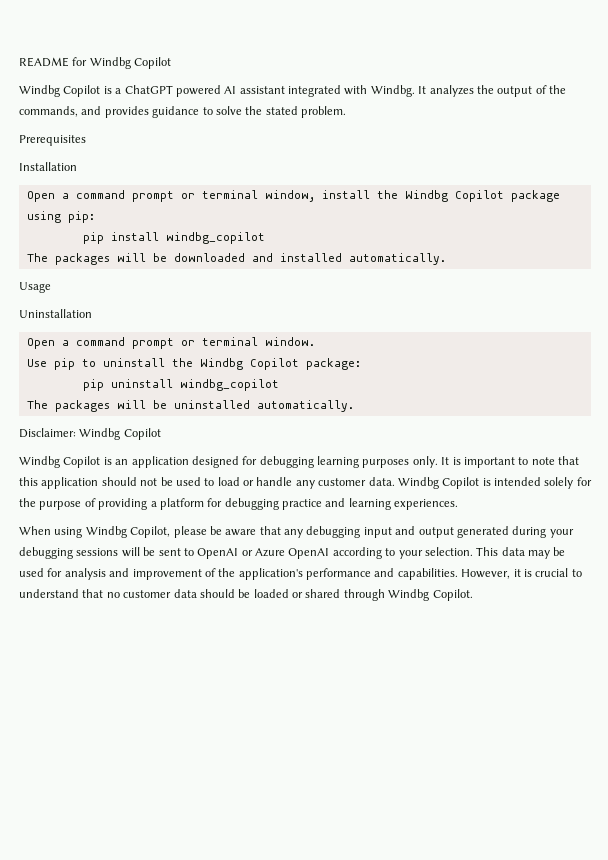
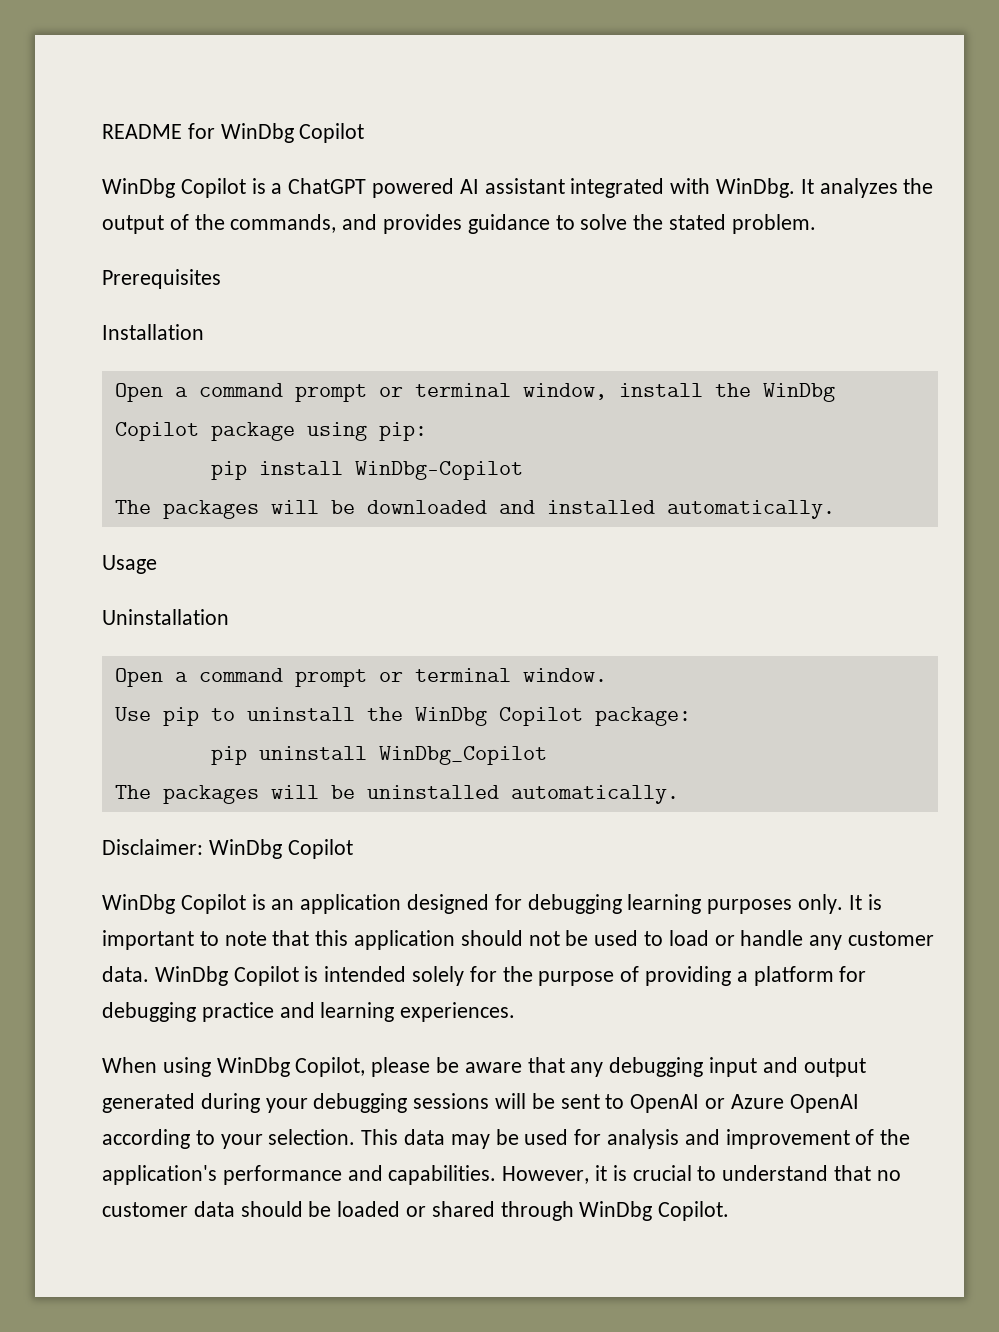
- README for Windbg Copilot
- Windbg Copilot is a ChatGPT powered AI assistant integrated with Windbg.
+ README for WinDbg Copilot
+ WinDbg Copilot is a ChatGPT powered AI assistant integrated with WinDbg.
- Open a command prompt or terminal window, install the Windbg Copilot package using pip:
+ Open a command prompt or terminal window, install the WinDbg Copilot package using pip:
- pip install windbg_copilot
+ pip install WinDbg-Copilot
- Use pip to uninstall the Windbg Copilot package:
+ Use pip to uninstall the WinDbg Copilot package:
- pip uninstall windbg_copilot
+ pip uninstall WinDbg_Copilot
- Disclaimer: Windbg Copilot
- Windbg Copilot is an application designed for debugging learning purposes only.
+ Disclaimer: WinDbg Copilot
+ WinDbg Copilot is an application designed for debugging learning purposes only.
- Windbg Copilot is intended solely for the purpose of providing a platform for debugging practice and learning experiences.
+ WinDbg Copilot is intended solely for the purpose of providing a platform for debugging practice and learning experiences.
- When using Windbg Copilot, please be aware that any debugging input and output generated during your debugging sessions will be sent to OpenAI or Azure OpenAI according to your selection.
+ When using WinDbg Copilot, please be aware that any debugging input and output generated during your debugging sessions will be sent to OpenAI or Azure OpenAI according to your selection.
- However, it is crucial to understand that no customer data should be loaded or shared through Windbg Copilot.
+ However, it is crucial to understand that no customer data should be loaded or shared through WinDbg Copilot.

